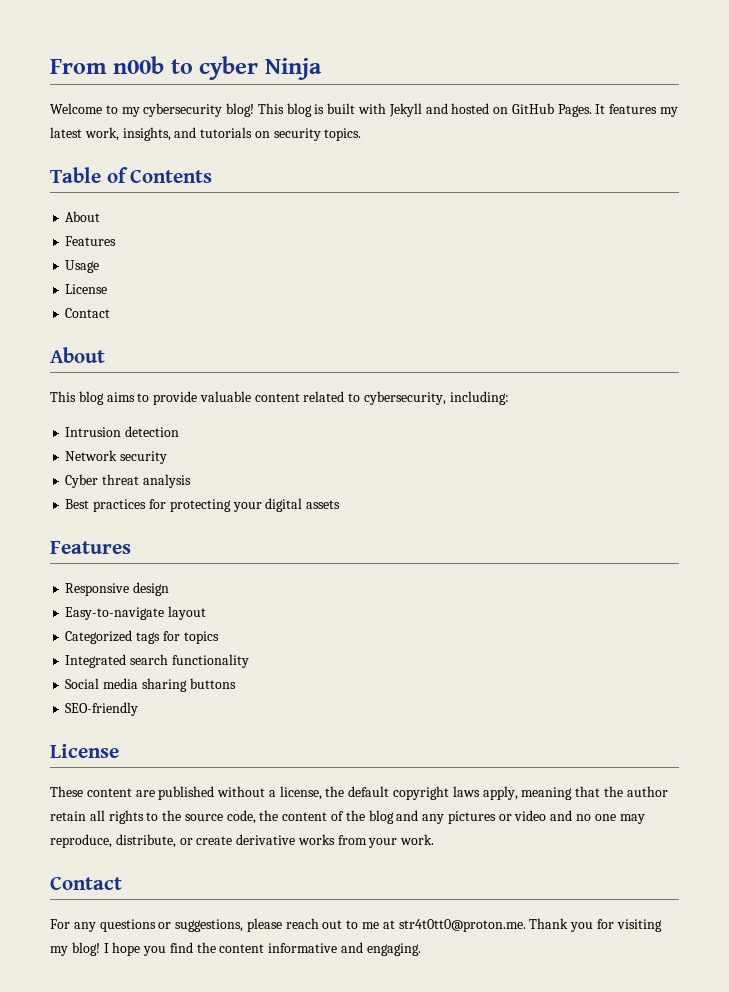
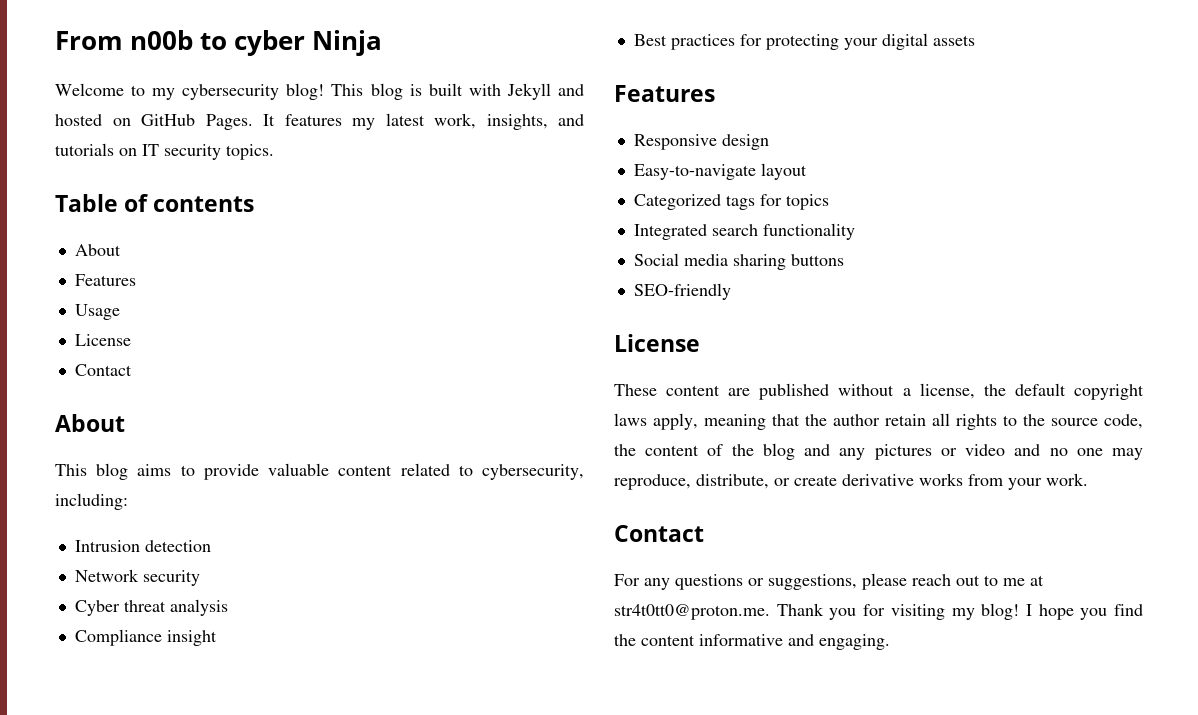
- It features my latest work, insights, and tutorials on security topics.
+ It features my latest work, insights, and tutorials on IT security topics.
- Table of Contents
+ Table of contents
+ Compliance insight

